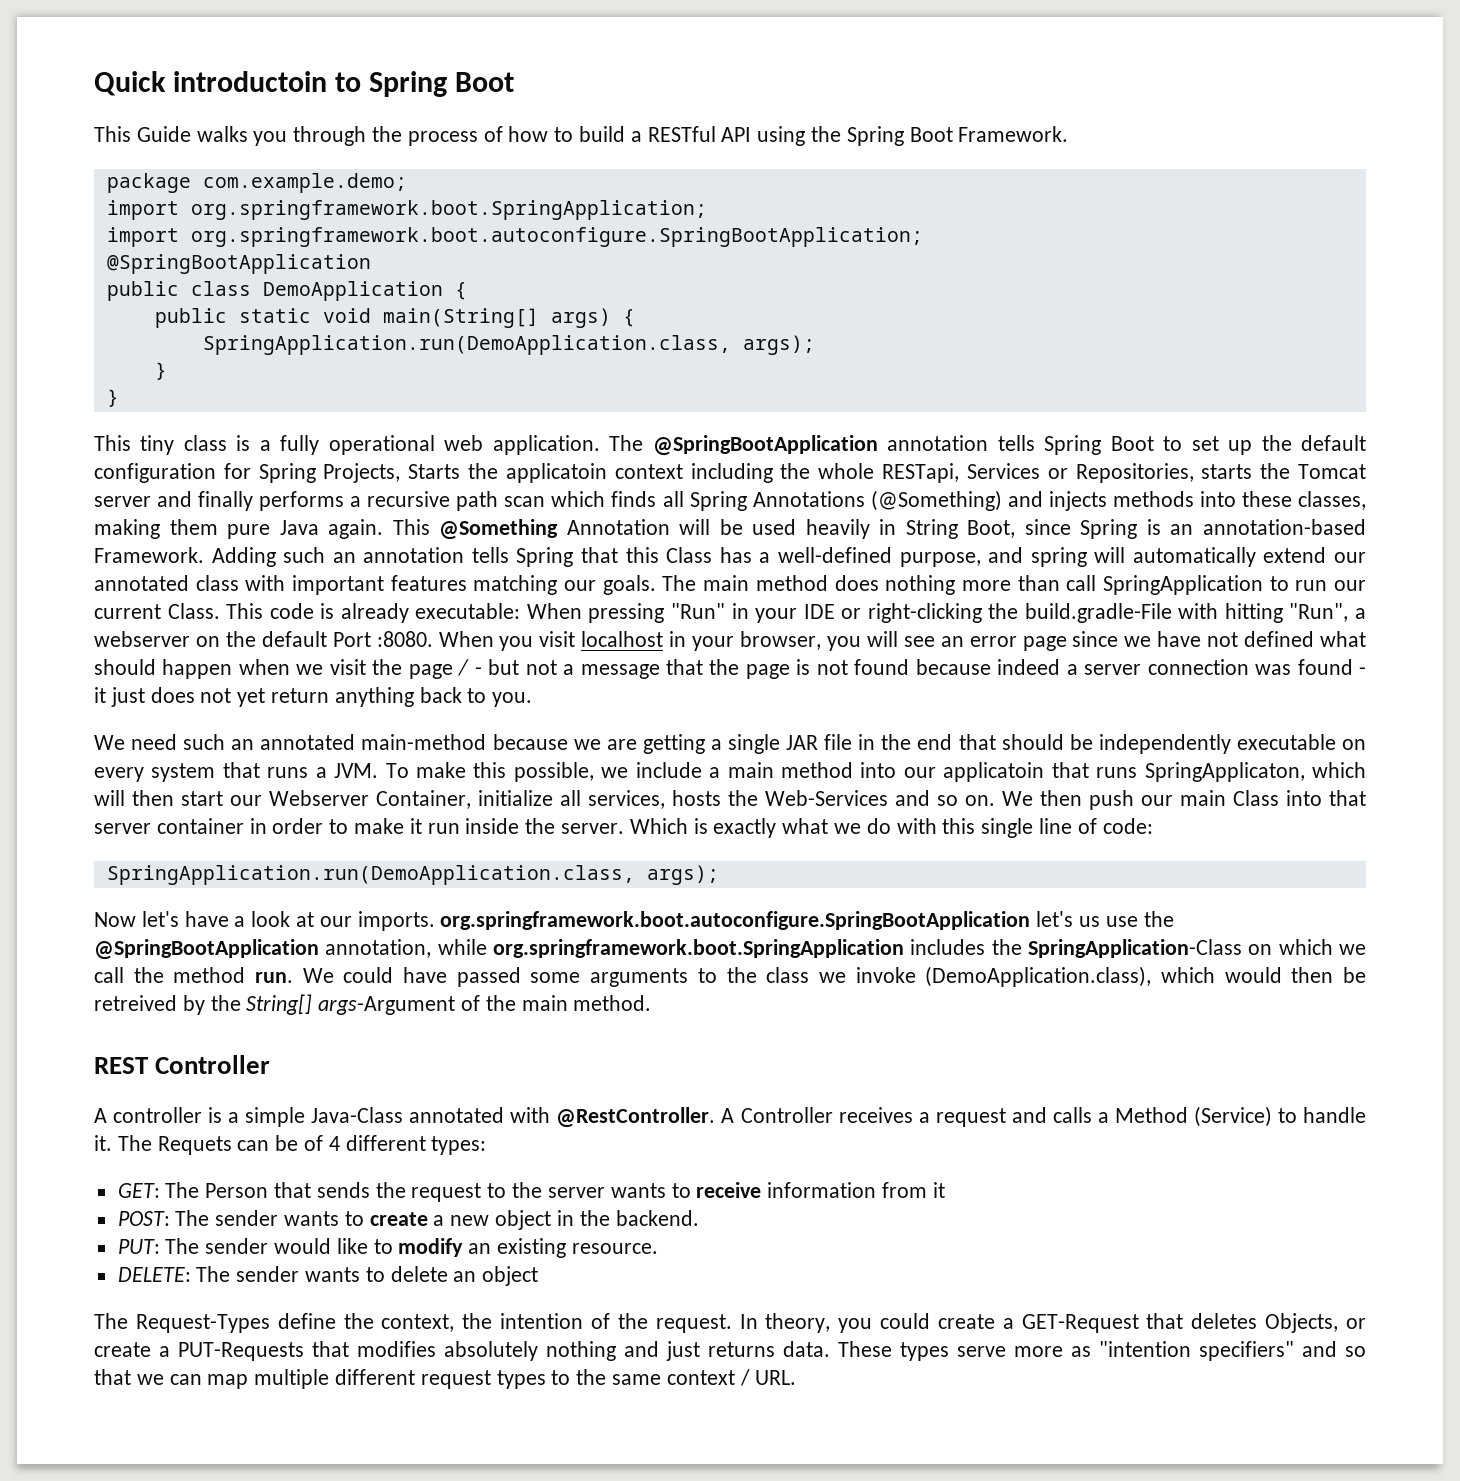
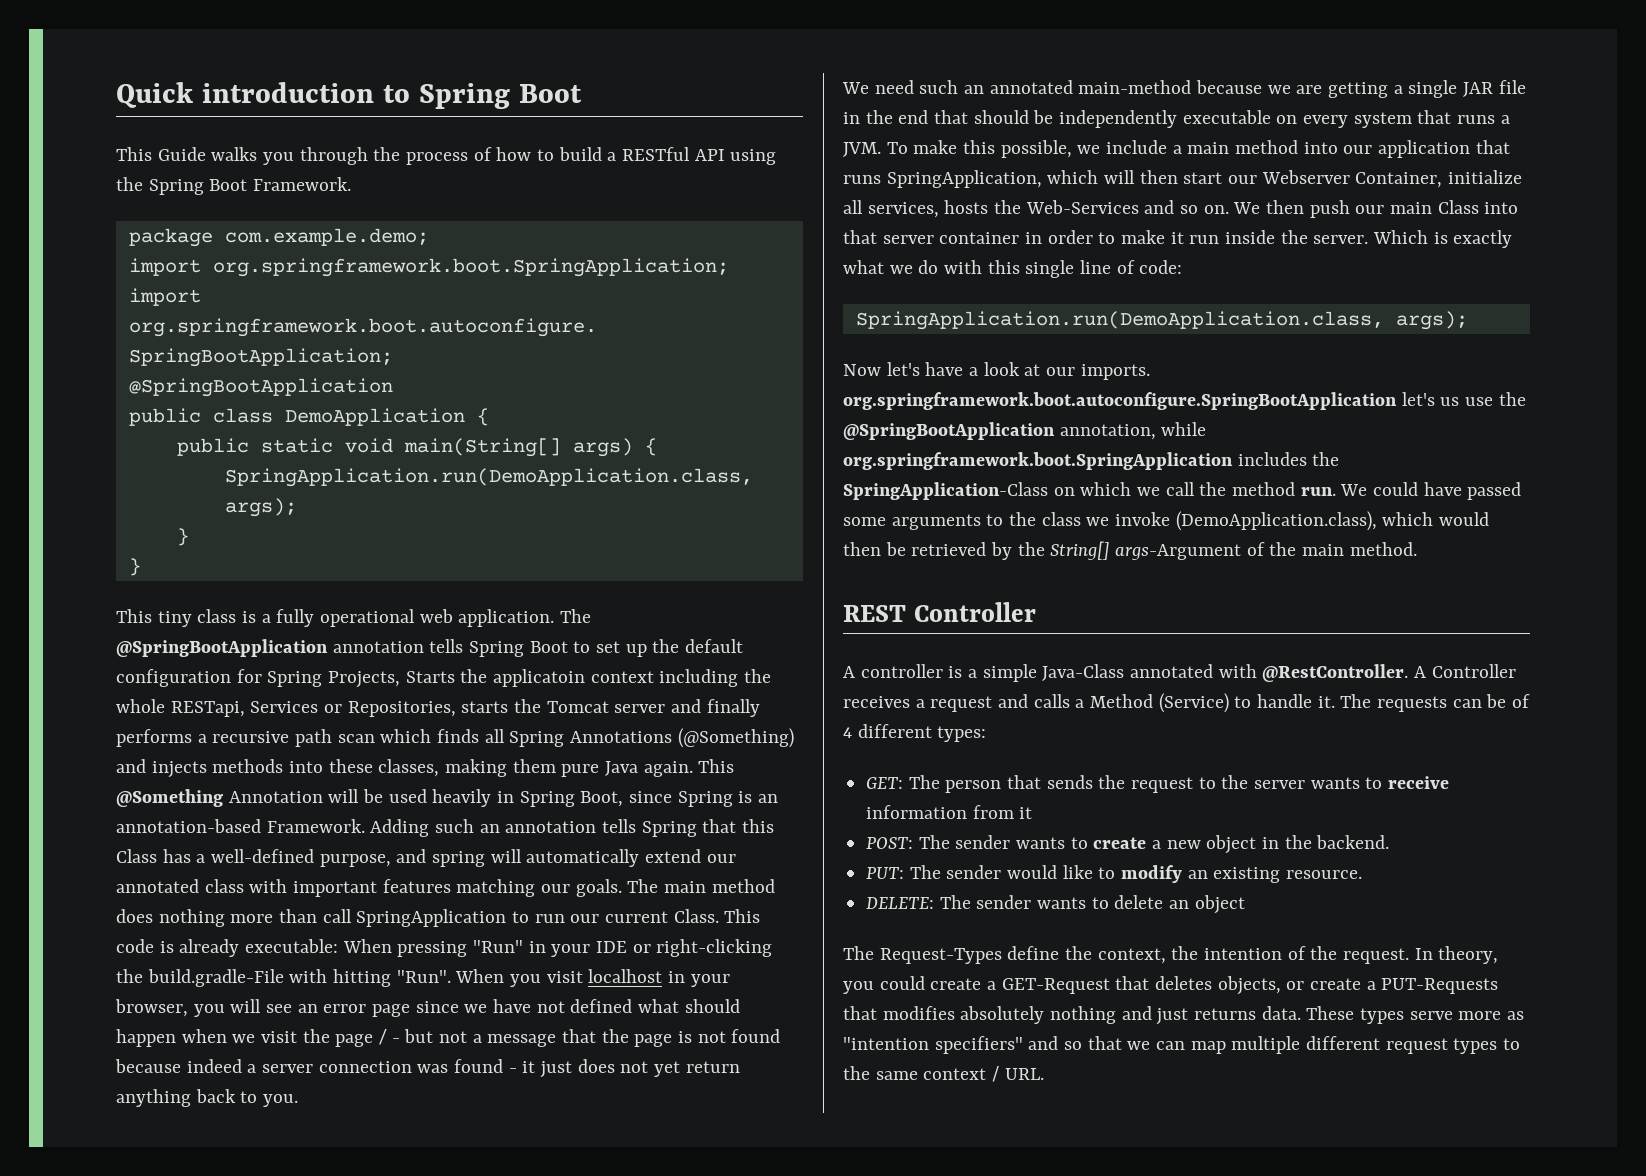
- Quick introductoin to Spring Boot
+ Quick introduction to Spring Boot
- This @Something Annotation will be used heavily in String Boot, since Spring is an annotation-based Framework.
+ This @Something Annotation will be used heavily in Spring Boot, since Spring is an annotation-based Framework.
- This code is already executable: When pressing "Run" in your IDE or right-clicking the build.gradle-File with hitting "Run", a webserver on the default Port :8080.
+ This code is already executable: When pressing "Run" in your IDE or right-clicking the build.gradle-File with hitting "Run".
- We need such an annotated main-method because we are getting a single JAR file in the end that should be independently executable on every system that runs a JVM. To make this possible, we include a main method into our applicatoin that runs SpringApplicaton, which will then start our Webserver Container, initialize all services, hosts the Web-Services and so on.
+ We need such an annotated main-method because we are getting a single JAR file in the end that should be independently executable on every system that runs a JVM. To make this possible, we include a main method into our application that runs SpringApplication, which will then start our Webserver Container, initialize all services, hosts the Web-Services and so on.
- We could have passed some arguments to the class we invoke (DemoApplication.class), which would then be retreived by the String[] args-Argument of the main method.
+ We could have passed some arguments to the class we invoke (DemoApplication.class), which would then be retrieved by the String[] args-Argument of the main method.
- The Requets can be of 4 different types:
+ The requests can be of 4 different types:
- GET: The Person that sends the request to the server wants to receive information from it
+ GET: The person that sends the request to the server wants to receive information from it
- In theory, you could create a GET-Request that deletes Objects, or create a PUT-Requests that modifies absolutely nothing and just returns data.
+ In theory, you could create a GET-Request that deletes objects, or create a PUT-Requests that modifies absolutely nothing and just returns data.

